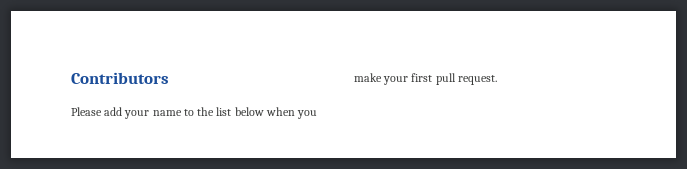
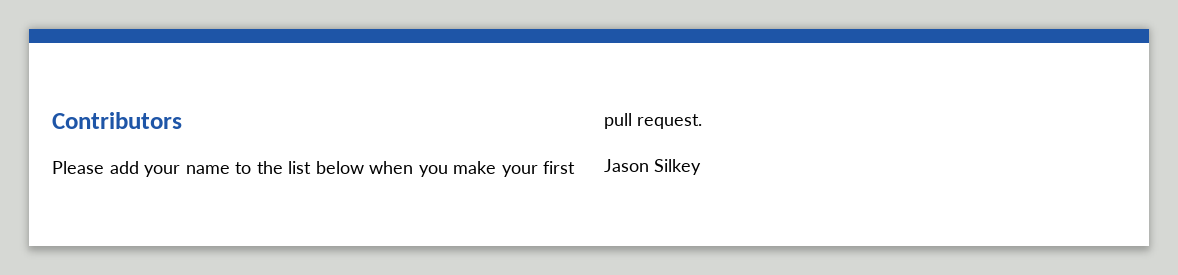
+ Jason Silkey

